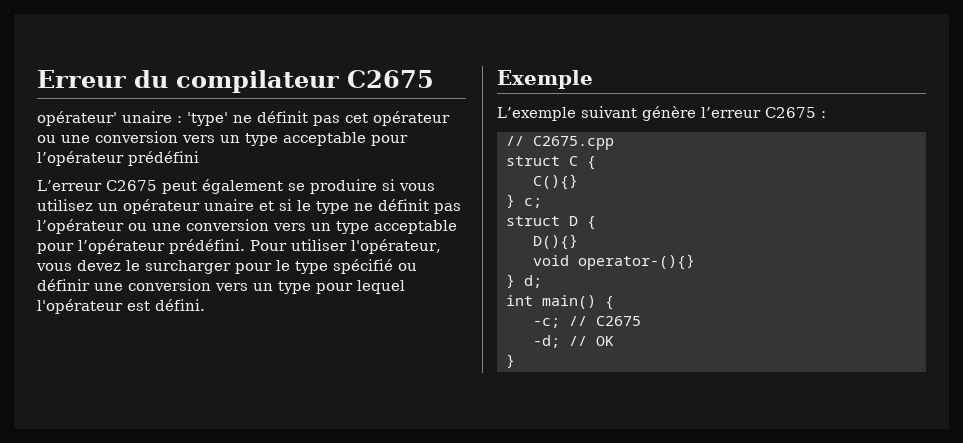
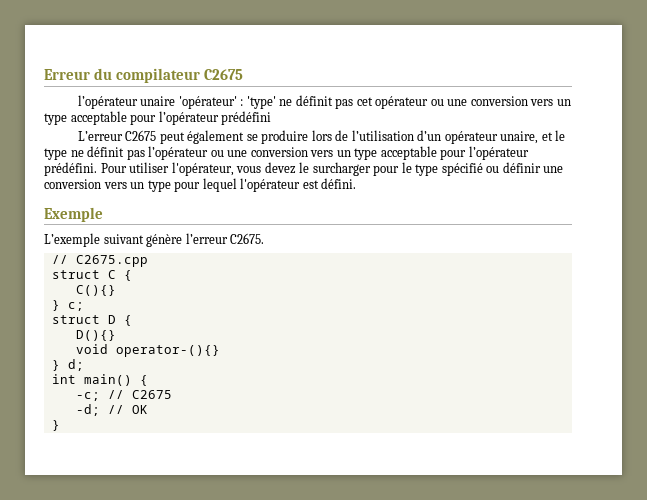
- opérateur' unaire : 'type' ne définit pas cet opérateur ou une conversion vers un type acceptable pour l’opérateur prédéfini
+ l’opérateur unaire 'opérateur' : 'type' ne définit pas cet opérateur ou une conversion vers un type acceptable pour l’opérateur prédéfini
- L’erreur C2675 peut également se produire si vous utilisez un opérateur unaire et si le type ne définit pas l’opérateur ou une conversion vers un type acceptable pour l’opérateur prédéfini.
+ L’erreur C2675 peut également se produire lors de l’utilisation d’un opérateur unaire, et le type ne définit pas l’opérateur ou une conversion vers un type acceptable pour l’opérateur prédéfini.
- L’exemple suivant génère l’erreur C2675 :
+ L’exemple suivant génère l’erreur C2675.

